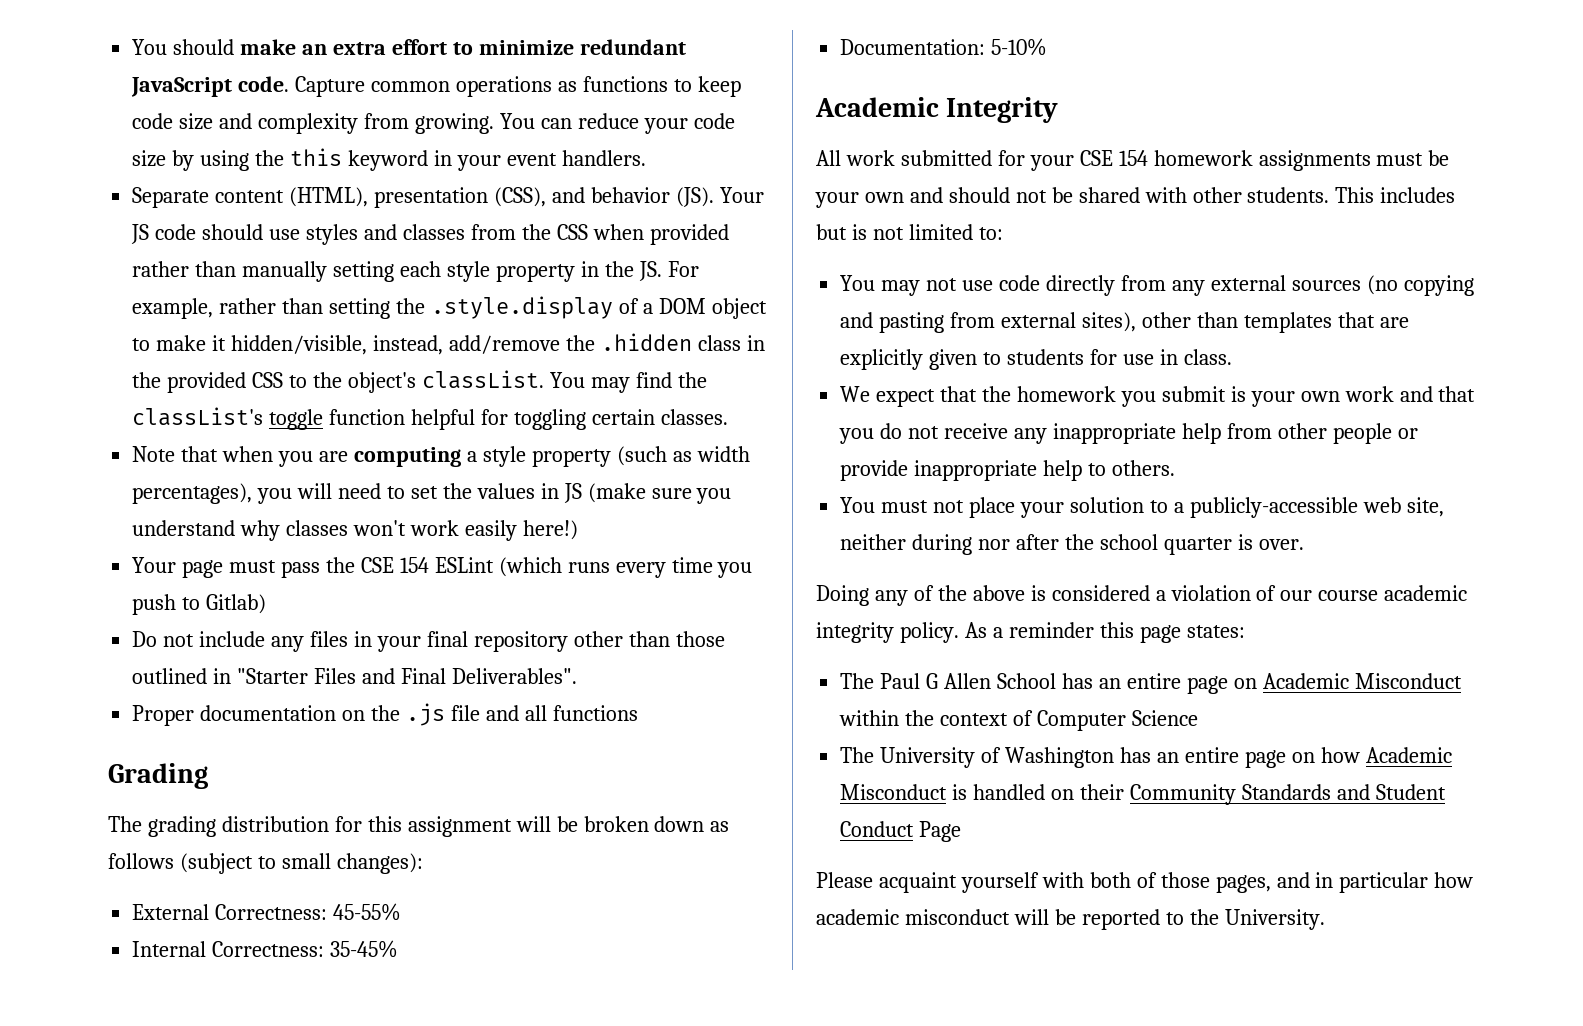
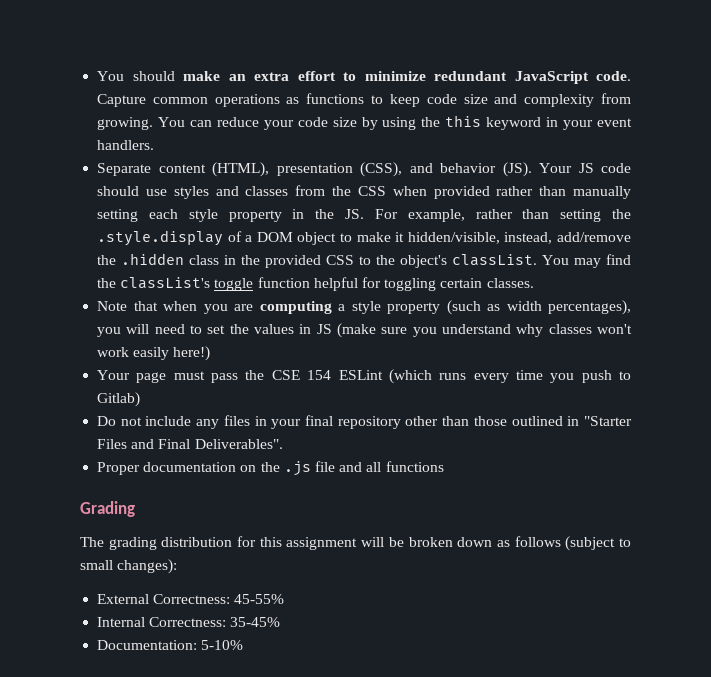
- Academic Integrity
- All work submitted for your CSE 154 homework assignments must be your own and should not be shared with other students. This includes but is not limited to:
- You may not use code directly from any external sources (no copying and pasting from external sites), other than templates that are explicitly given to students for use in class.
- We expect that the homework you submit is your own work and that you do not receive any inappropriate help from other people or provide inappropriate help to others.
- You must not place your solution to a publicly-accessible web site, neither during nor after the school quarter is over.
- Doing any of the above is considered a violation of our course academic integrity policy. As a reminder this page states:
- The Paul G Allen School has an entire page on Academic Misconduct within the context of Computer Science
- The University of Washington has an entire page on how Academic Misconduct is handled on their Community Standards and Student Conduct Page
- Please acquaint yourself with both of those pages, and in particular how academic misconduct will be reported to the University.

